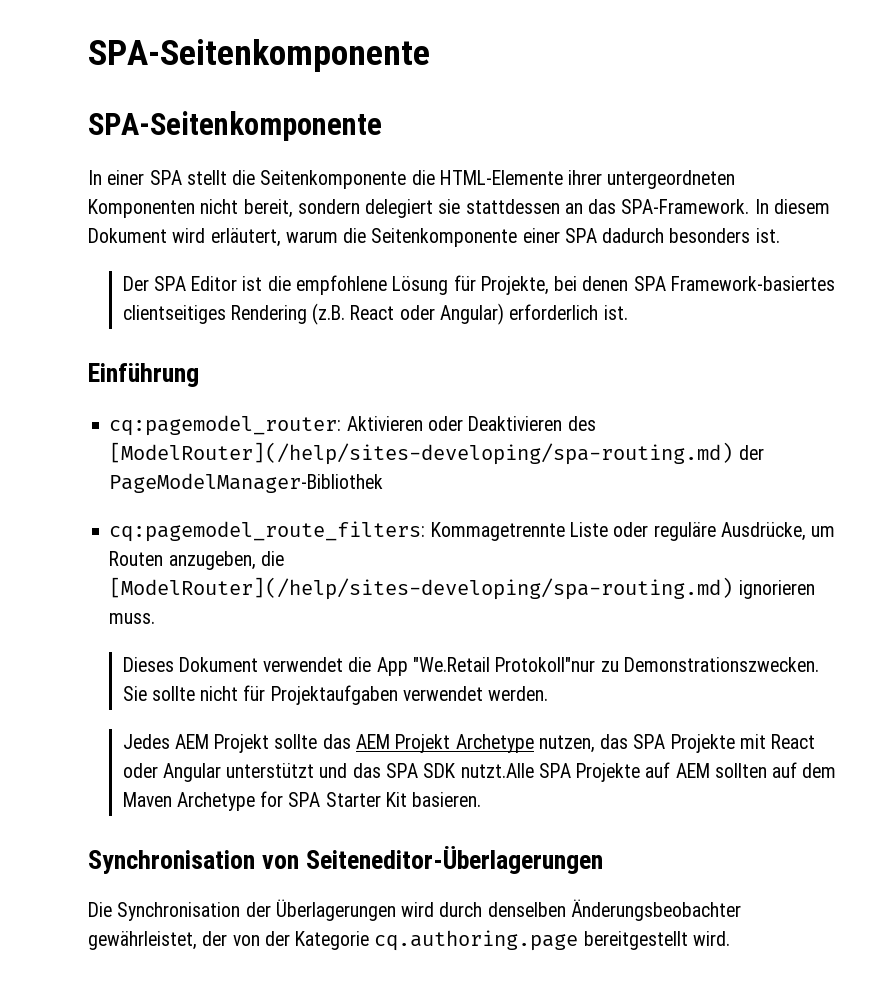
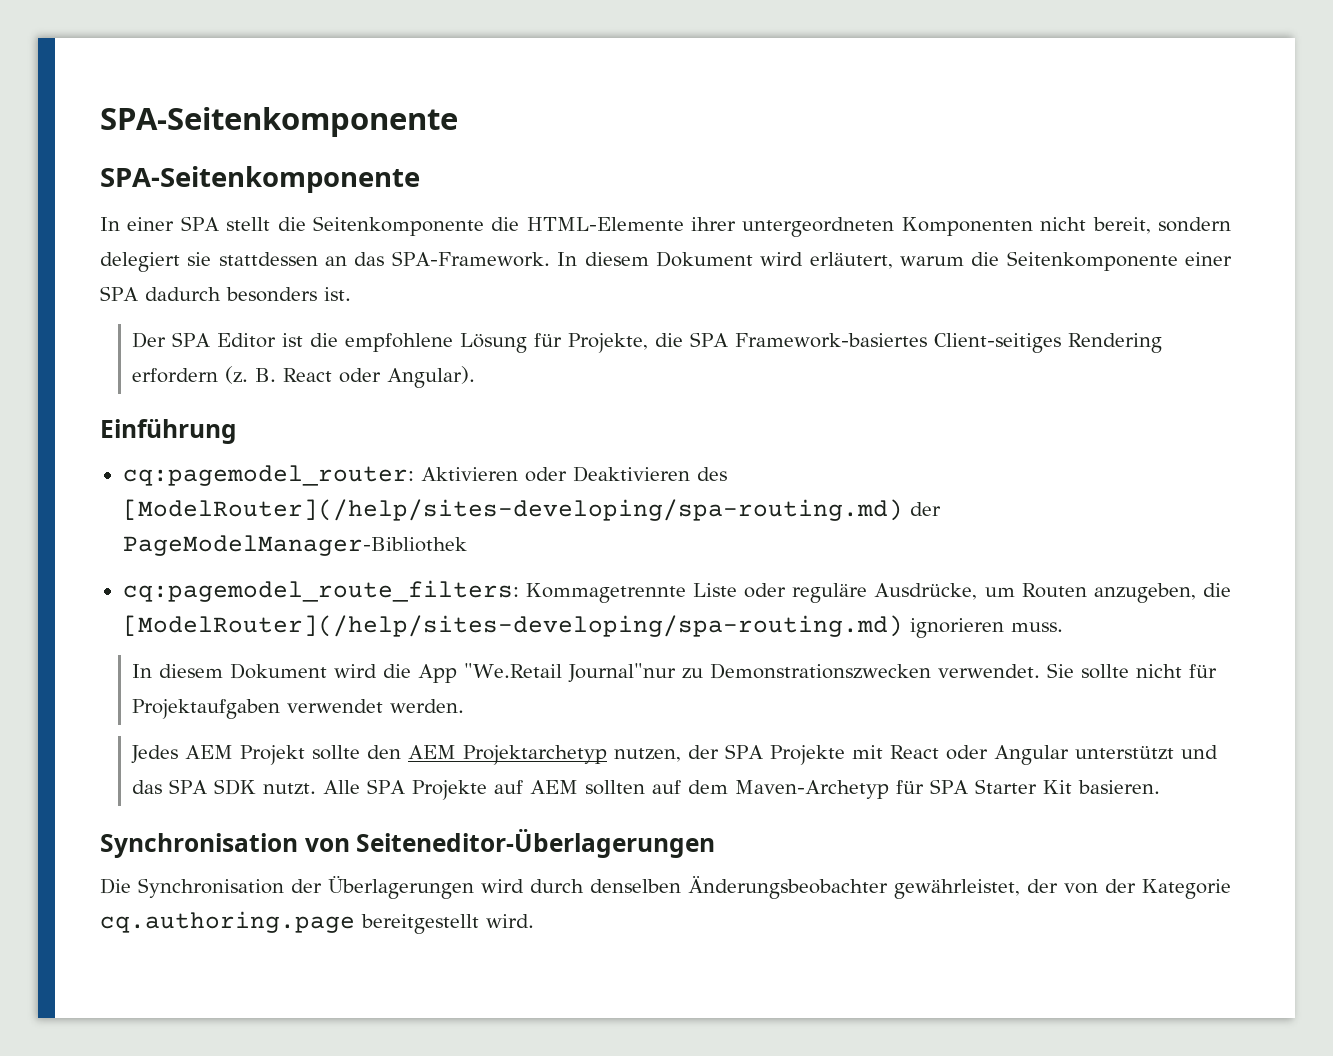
- Der SPA Editor ist die empfohlene Lösung für Projekte, bei denen SPA Framework-basiertes clientseitiges Rendering (z.B. React oder Angular) erforderlich ist.
+ Der SPA Editor ist die empfohlene Lösung für Projekte, die SPA Framework-basiertes Client-seitiges Rendering erfordern (z. B. React oder Angular).
- Dieses Dokument verwendet die App "We.Retail Protokoll"nur zu Demonstrationszwecken.
+ In diesem Dokument wird die App "We.Retail Journal"nur zu Demonstrationszwecken verwendet.
- Jedes AEM Projekt sollte das AEM Projekt Archetype nutzen, das SPA Projekte mit React oder Angular unterstützt und das SPA SDK nutzt.Alle SPA Projekte auf AEM sollten auf dem Maven Archetype for SPA Starter Kit basieren.
+ Jedes AEM Projekt sollte den AEM Projektarchetyp nutzen, der SPA Projekte mit React oder Angular unterstützt und das SPA SDK nutzt. Alle SPA Projekte auf AEM sollten auf dem Maven-Archetyp für SPA Starter Kit basieren.

